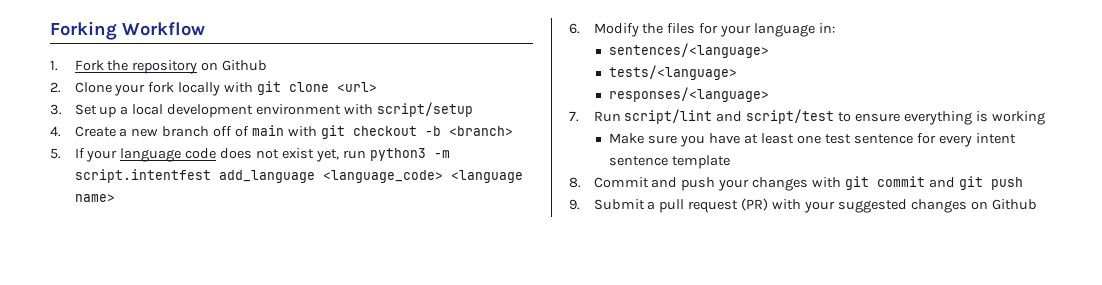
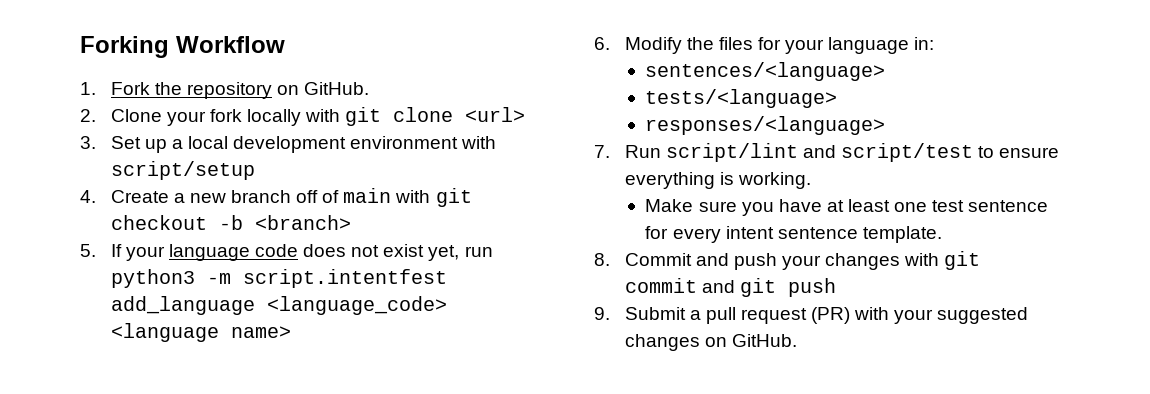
- 1. Fork the repository on Github
+ 1. Fork the repository on GitHub.
- 7. Run script/lint and script/test to ensure everything is working
+ 7. Run script/lint and script/test to ensure everything is working.
- Make sure you have at least one test sentence for every intent sentence template
+ Make sure you have at least one test sentence for every intent sentence template.
- 9. Submit a pull request (PR) with your suggested changes on Github
+ 9. Submit a pull request (PR) with your suggested changes on GitHub.

